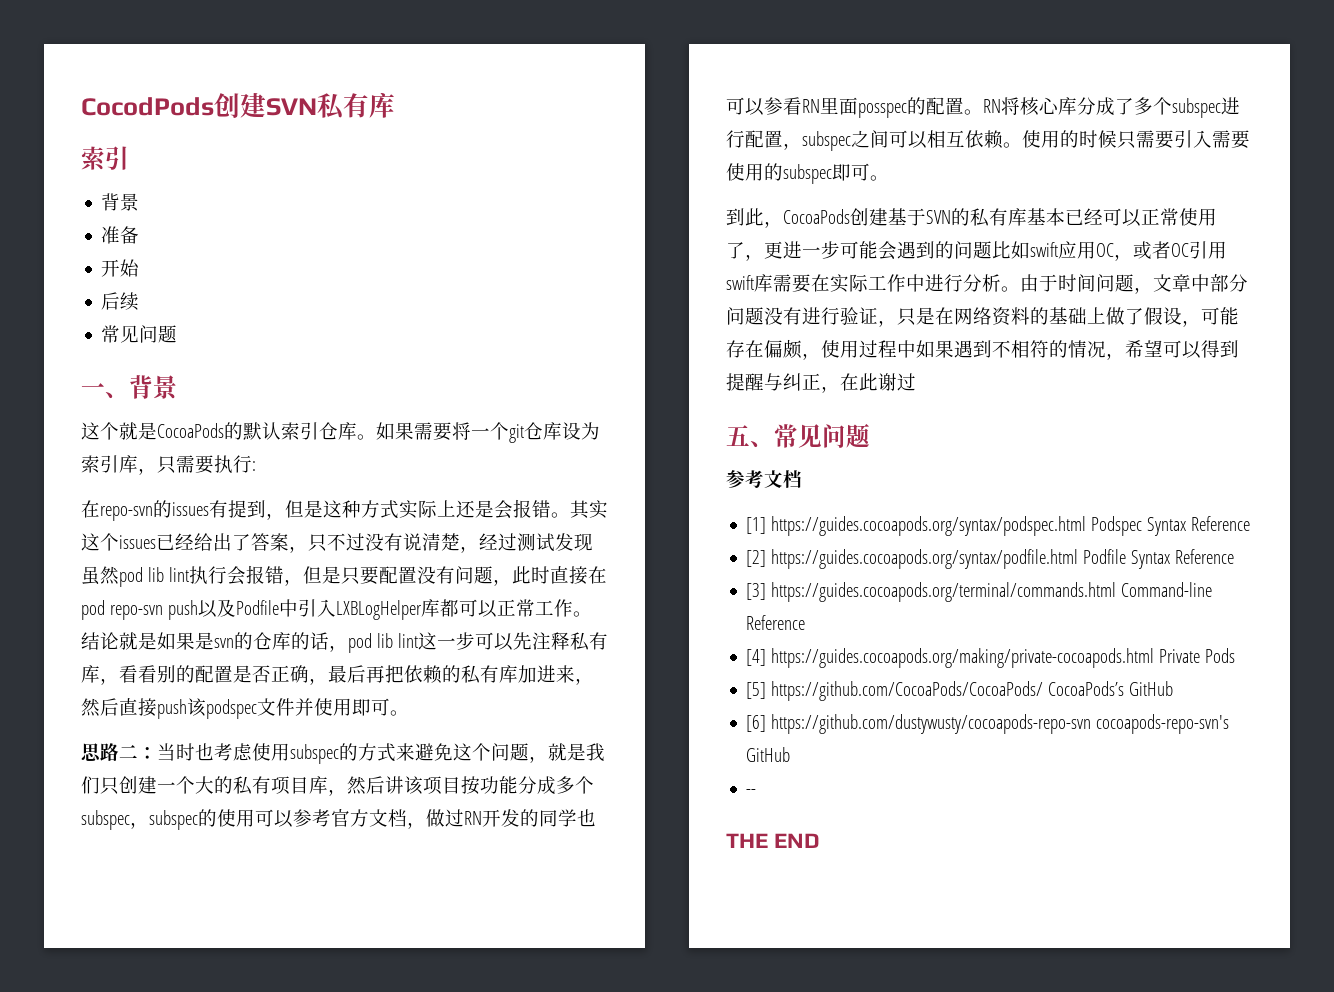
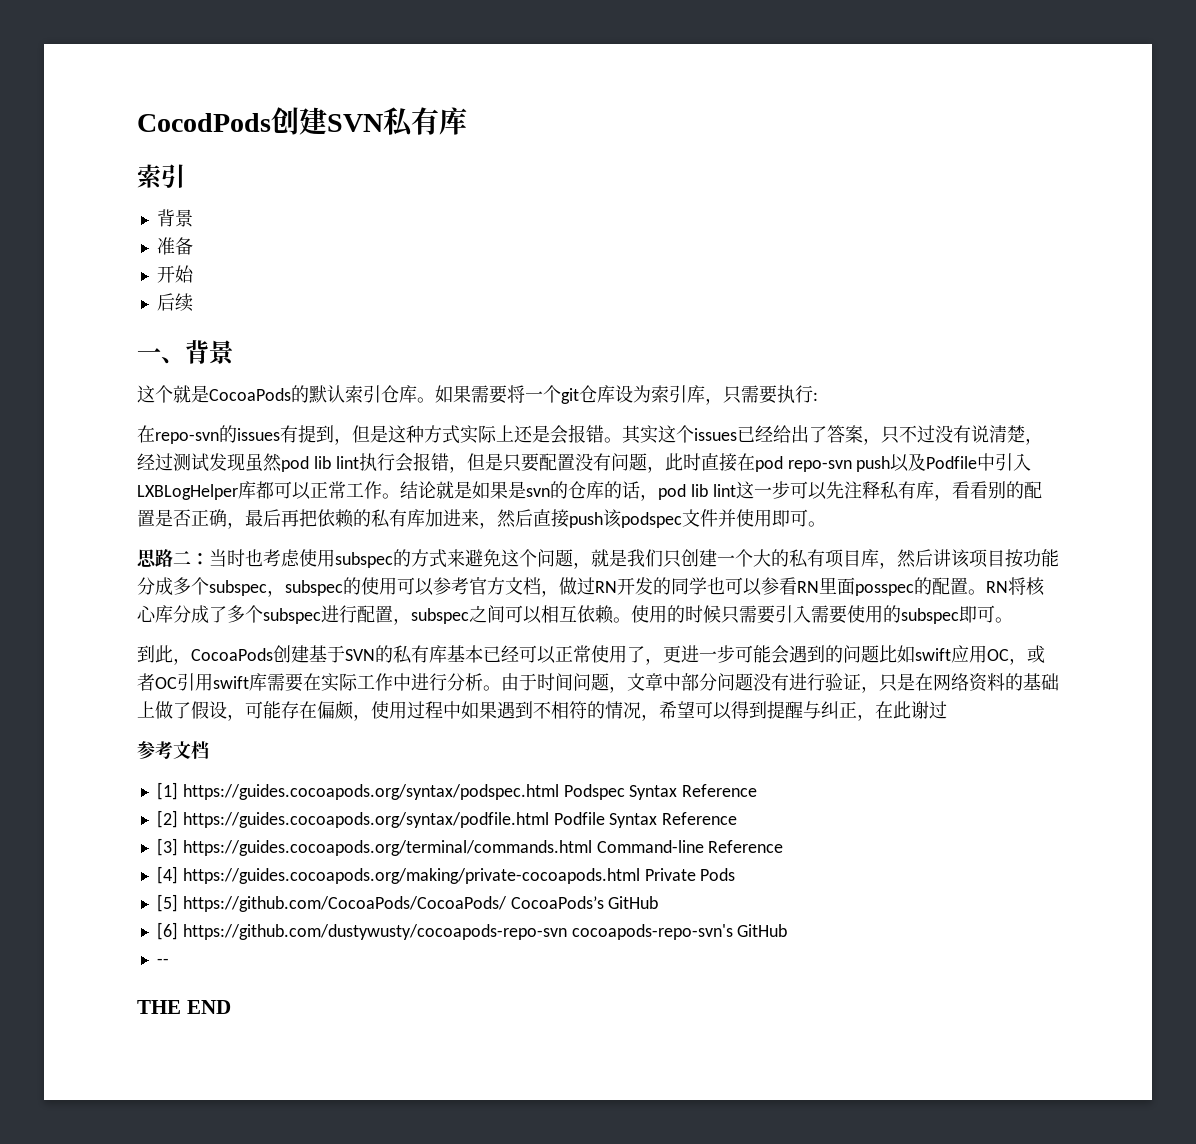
  后续
- 常见问题
- 五、常见问题

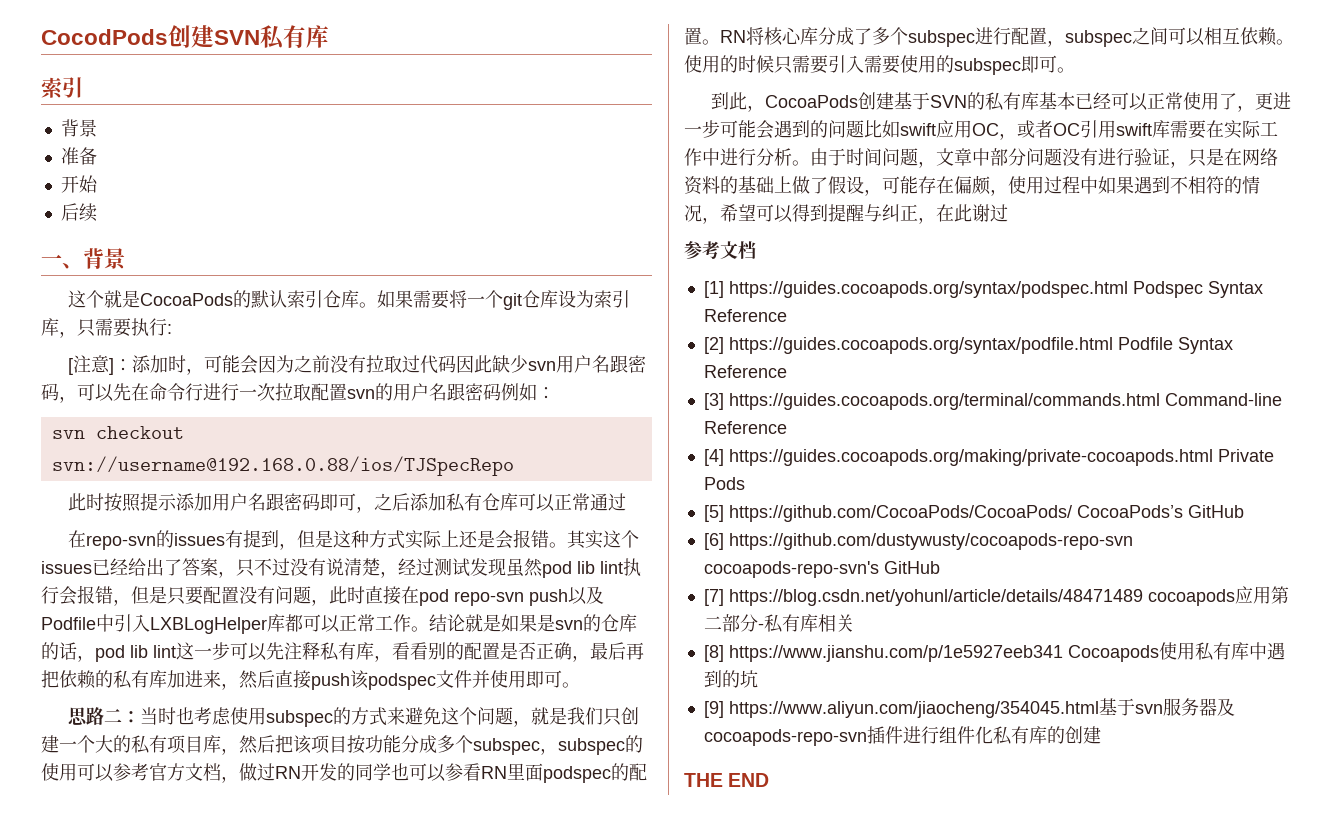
+ [注意]：添加时，可能会因为之前没有拉取过代码因此缺少svn用户名跟密码，可以先在命令行进行一次拉取配置svn的用户名跟密码例如：
+ svn checkout svn://username@192.168.0.88/ios/TJSpecRepo
+ 此时按照提示添加用户名跟密码即可，之后添加私有仓库可以正常通过
- 思路二：当时也考虑使用subspec的方式来避免这个问题，就是我们只创建一个大的私有项目库，然后讲该项目按功能分成多个subspec，subspec的使用可以参考官方文档，做过RN开发的同学也可以参看RN里面posspec的配置。
+ 思路二：当时也考虑使用subspec的方式来避免这个问题，就是我们只创建一个大的私有项目库，然后把该项目按功能分成多个subspec，subspec的使用可以参考官方文档，做过RN开发的同学也可以参看RN里面podspec的配置。
- --
+ [7] https://blog.csdn.net/yohunl/article/details/48471489 cocoapods应用第二部分-私有库相关
+ [8] https://www.jianshu.com/p/1e5927eeb341 Cocoapods使用私有库中遇到的坑
+ [9] https://www.aliyun.com/jiaocheng/354045.html基于svn服务器及cocoapods-repo-svn插件进行组件化私有库的创建

